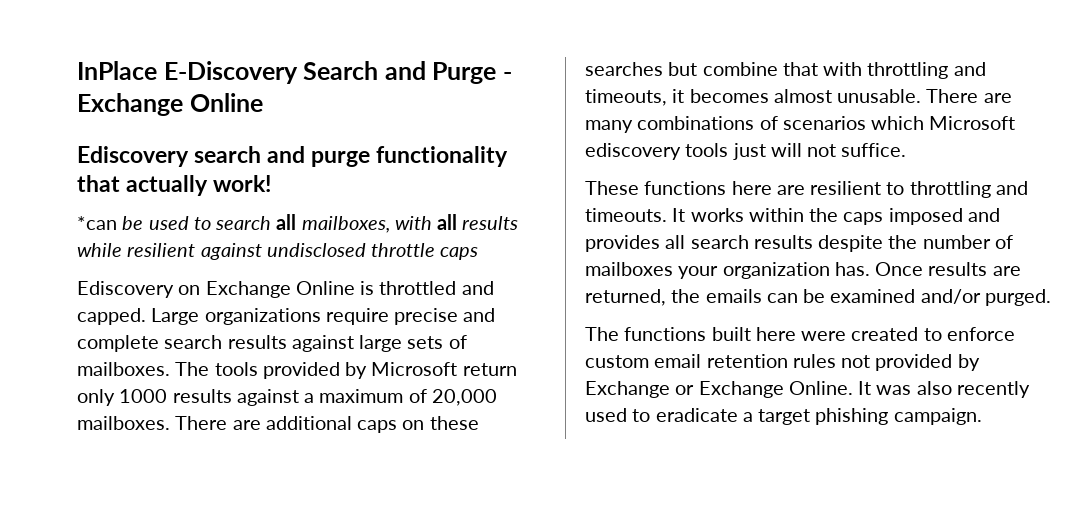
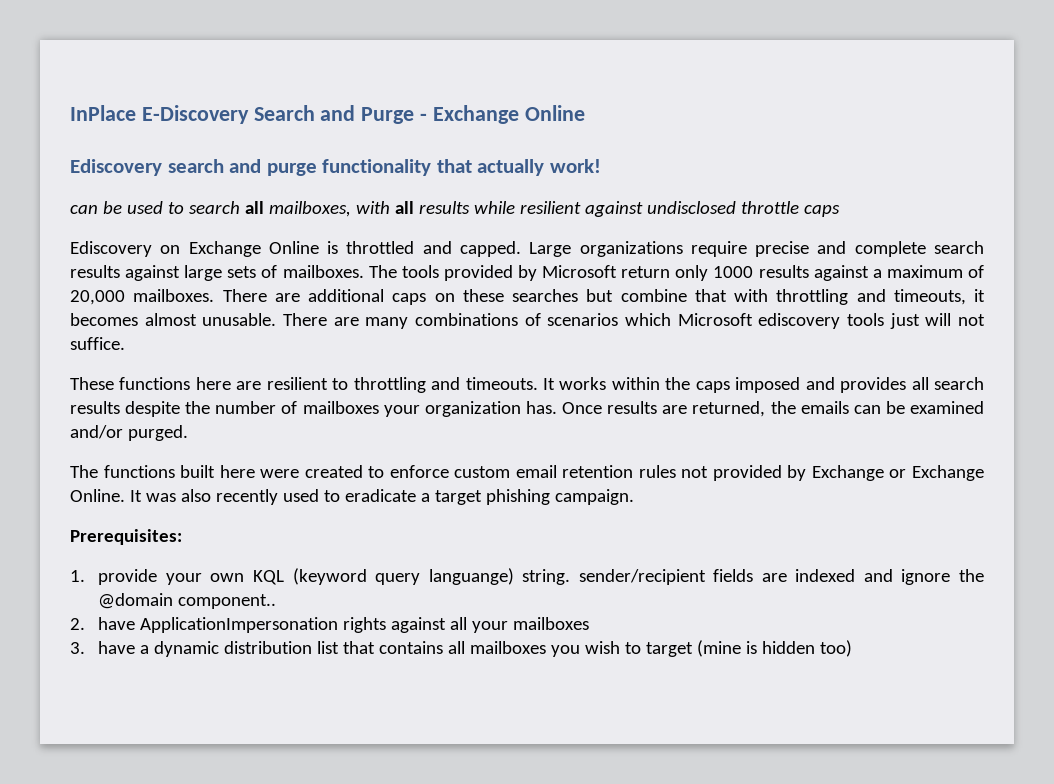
- *can be used to search all mailboxes, with all results while resilient against undisclosed throttle caps
+ can be used to search all mailboxes, with all results while resilient against undisclosed throttle caps
+ Prerequisites:
+ 1. provide your own KQL (keyword query languange) string. sender/recipient fields are indexed and ignore the @domain component..
+ 2. have ApplicationImpersonation rights against all your mailboxes
+ 3. have a dynamic distribution list that contains all mailboxes you wish to target (mine is hidden too)

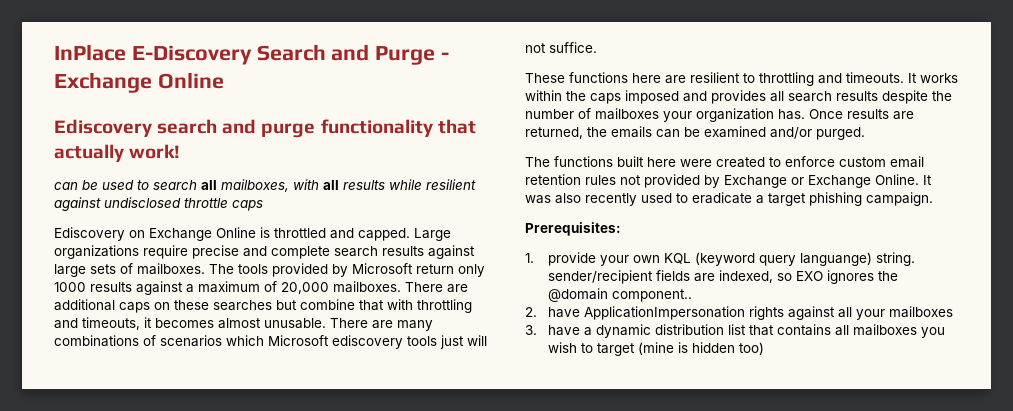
- 1. provide your own KQL (keyword query languange) string. sender/recipient fields are indexed and ignore the @domain component..
+ 1. provide your own KQL (keyword query languange) string. sender/recipient fields are indexed, so EXO ignores the @domain component..

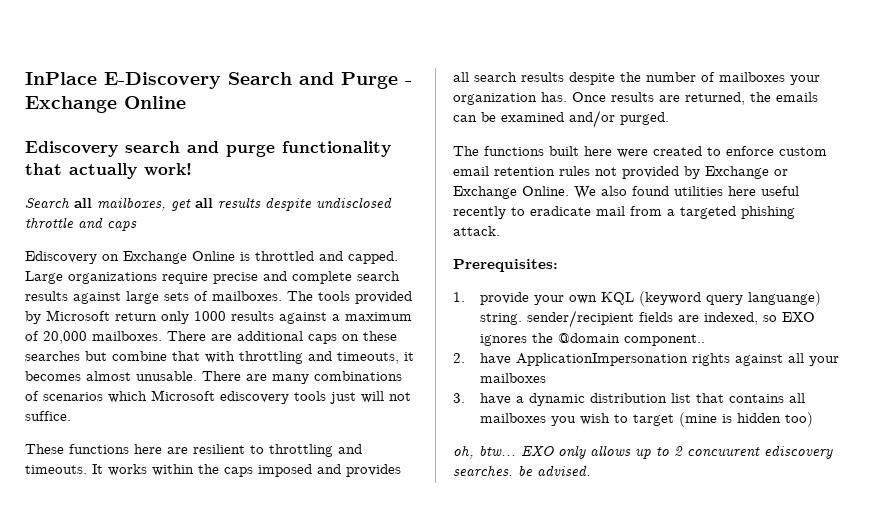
- can be used to search all mailboxes, with all results while resilient against undisclosed throttle caps
+ Search all mailboxes, get all results despite undisclosed throttle and caps
- It was also recently used to eradicate a target phishing campaign.
+ We also found utilities here useful recently to eradicate mail from a targeted phishing attack.
+ oh, btw... EXO only allows up to 2 concuurent ediscovery searches. be advised.

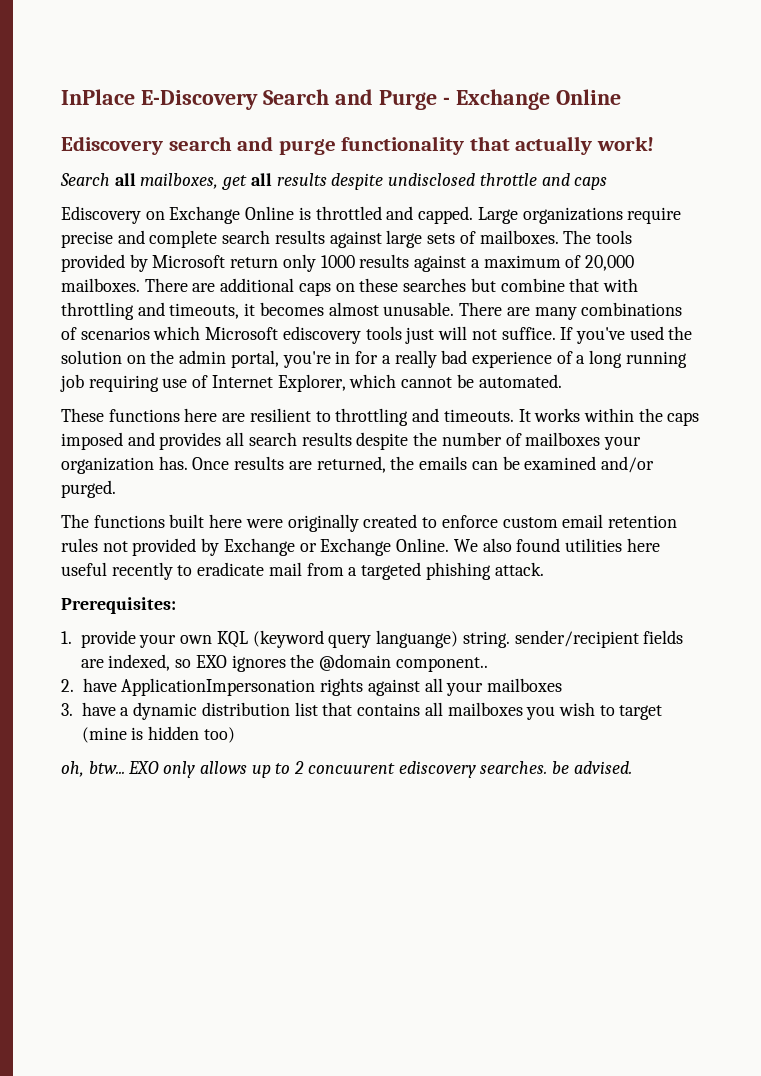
+ If you've used the solution on the admin portal, you're in for a really bad experience of a long running job requiring use of Internet Explorer, which cannot be automated.
- The functions built here were created to enforce custom email retention rules not provided by Exchange or Exchange Online.
+ The functions built here were originally created to enforce custom email retention rules not provided by Exchange or Exchange Online.

